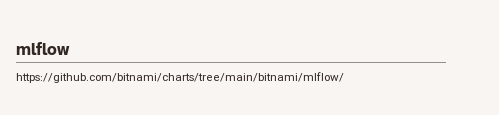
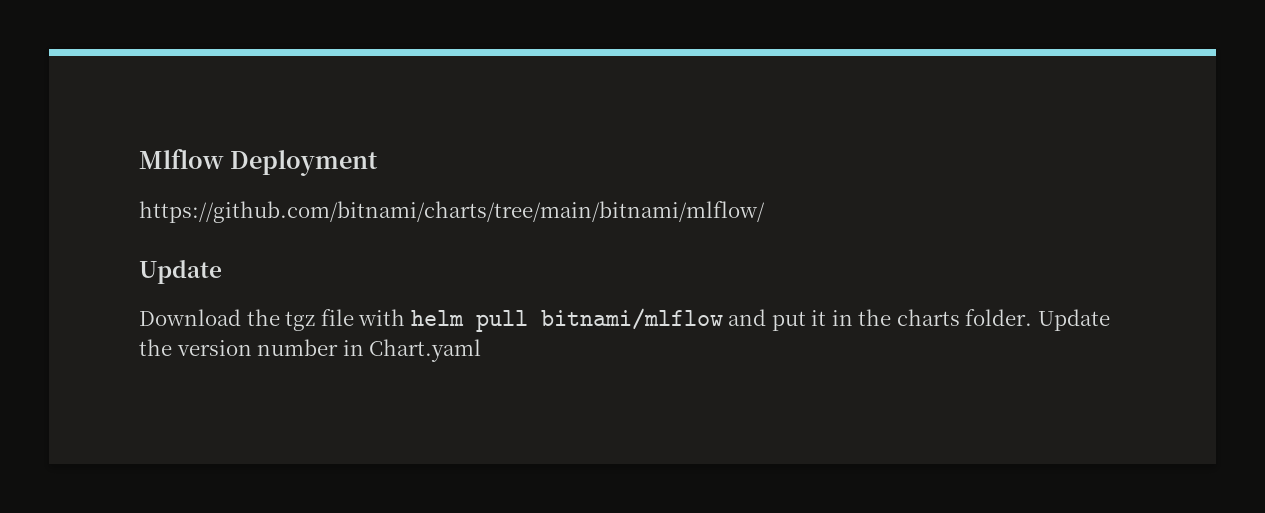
- mlflow
+ Mlflow Deployment
  https://github.com/bitnami/charts/tree/main/bitnami/mlflow/
+ Update
+ Download the tgz file with helm pull bitnami/mlflow and put it in the charts folder. Update the version number in Chart.yaml

